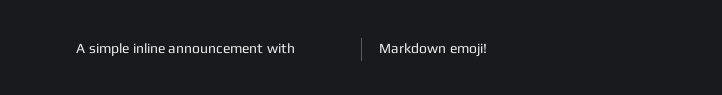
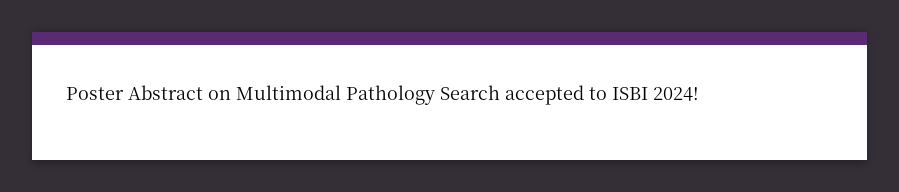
- A simple inline announcement with Markdown emoji!
+ Poster Abstract on Multimodal Pathology Search accepted to ISBI 2024!

